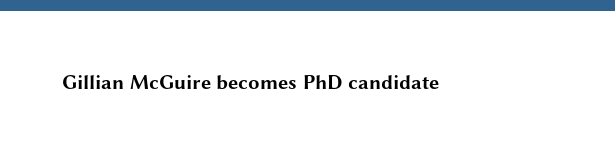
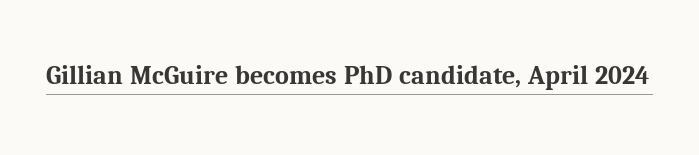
- Gillian McGuire becomes PhD candidate
+ Gillian McGuire becomes PhD candidate, April 2024

